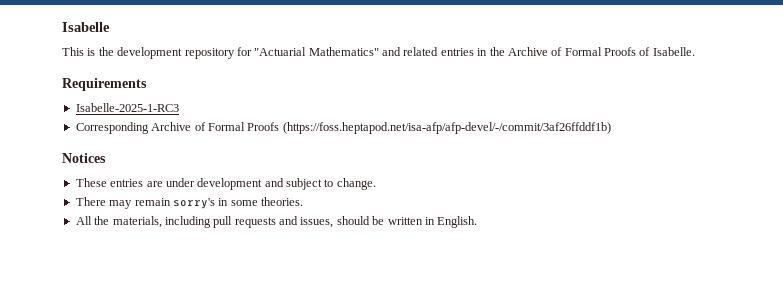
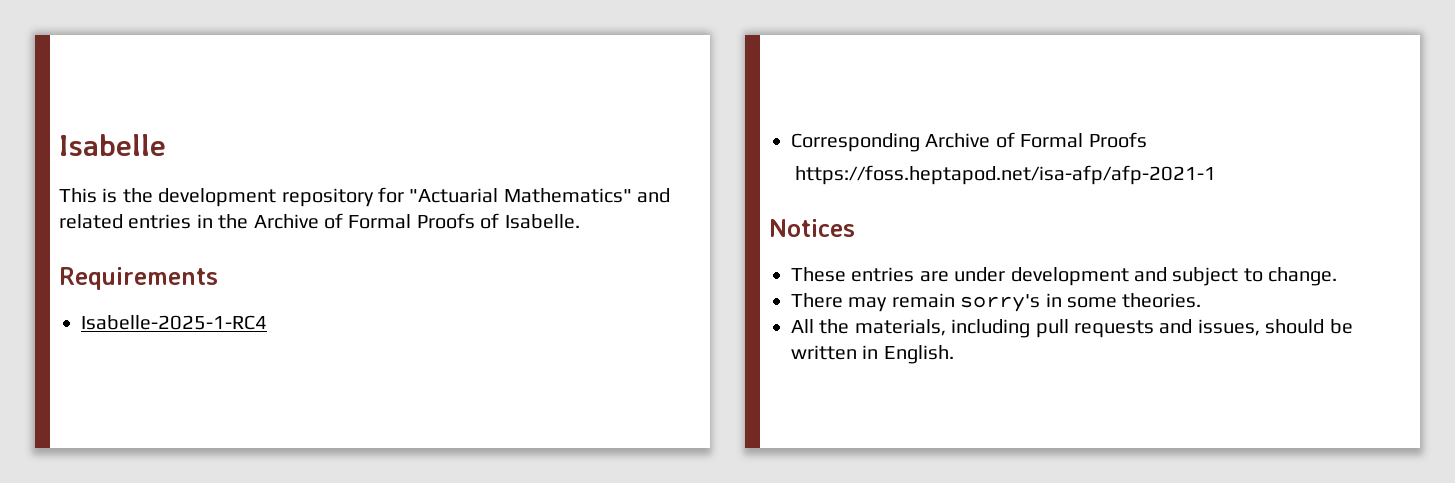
- Isabelle-2025-1-RC3
+ Isabelle-2025-1-RC4
- Corresponding Archive of Formal Proofs (https://foss.heptapod.net/isa-afp/afp-devel/-/commit/3af26ffddf1b)
+ Corresponding Archive of Formal Proofs
+ https://foss.heptapod.net/isa-afp/afp-2021-1

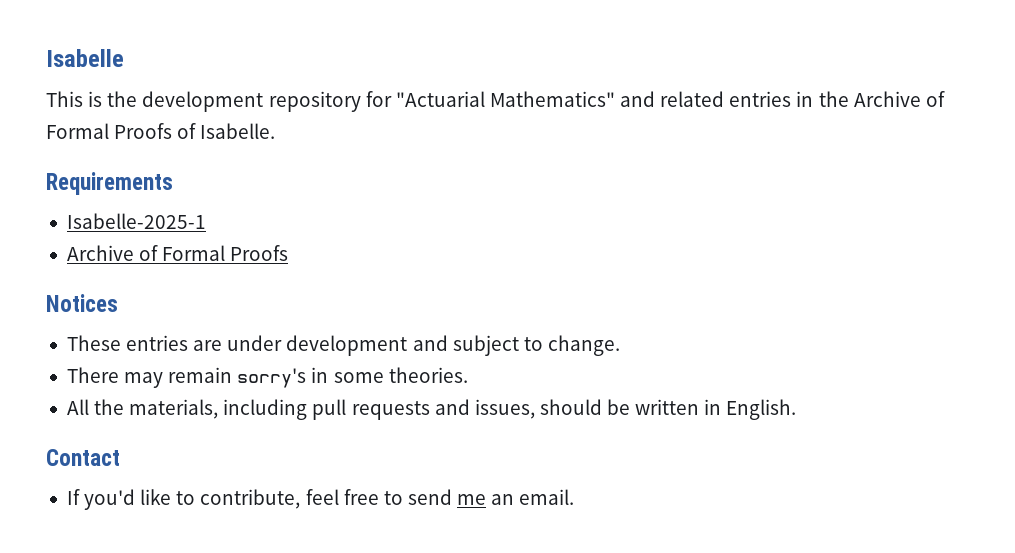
- Isabelle-2025-1-RC4
- Corresponding Archive of Formal Proofs
- https://foss.heptapod.net/isa-afp/afp-2021-1
+ Isabelle-2025-1
+ Archive of Formal Proofs
+ Contact
+ If you'd like to contribute, feel free to send me an email.

